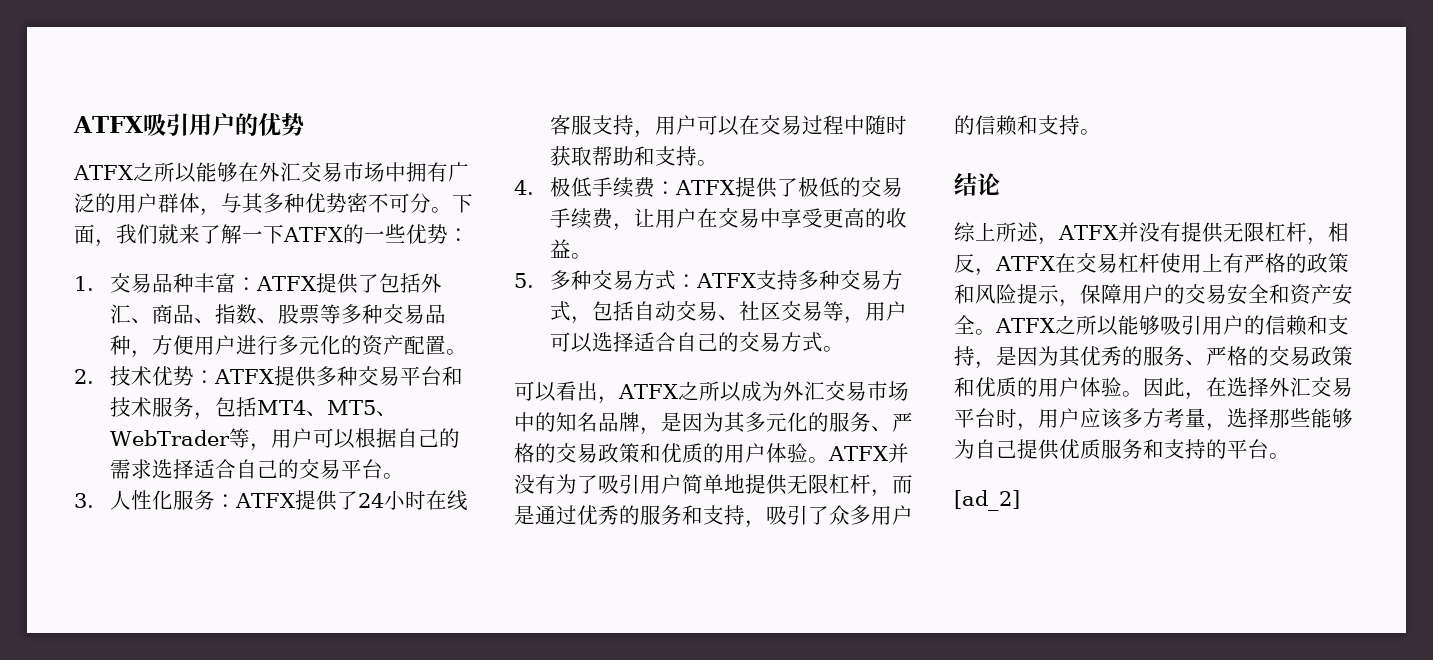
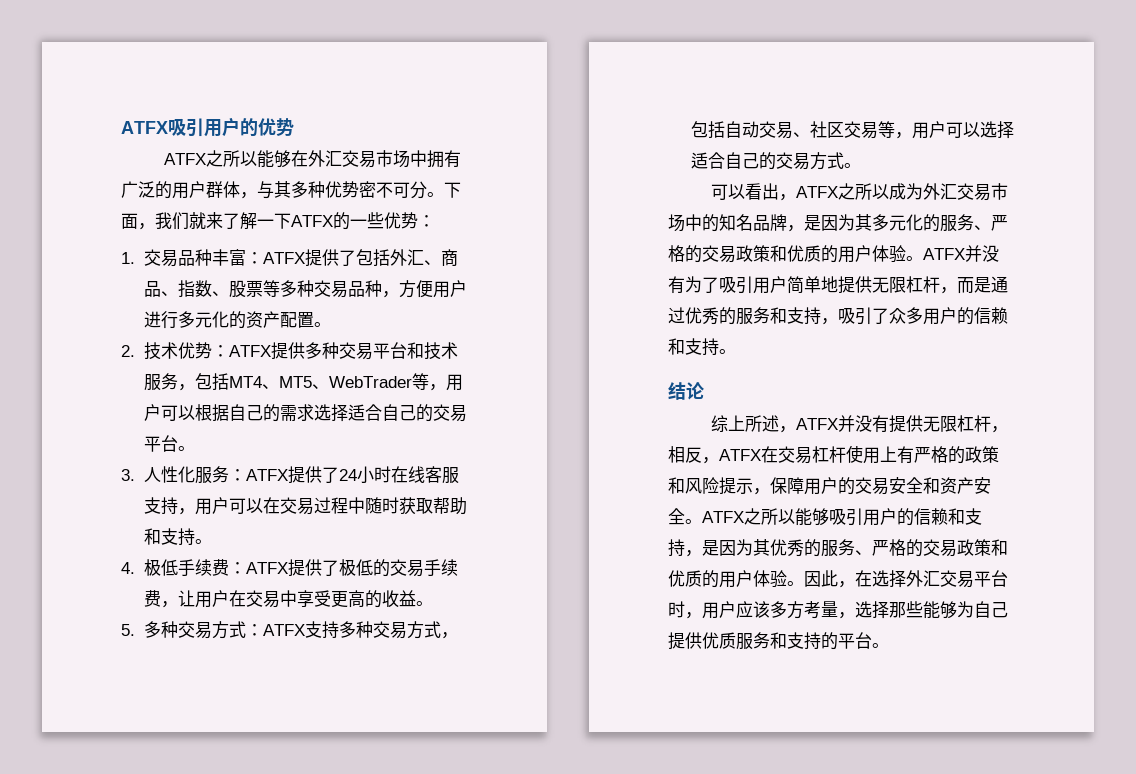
- [ad_2]

